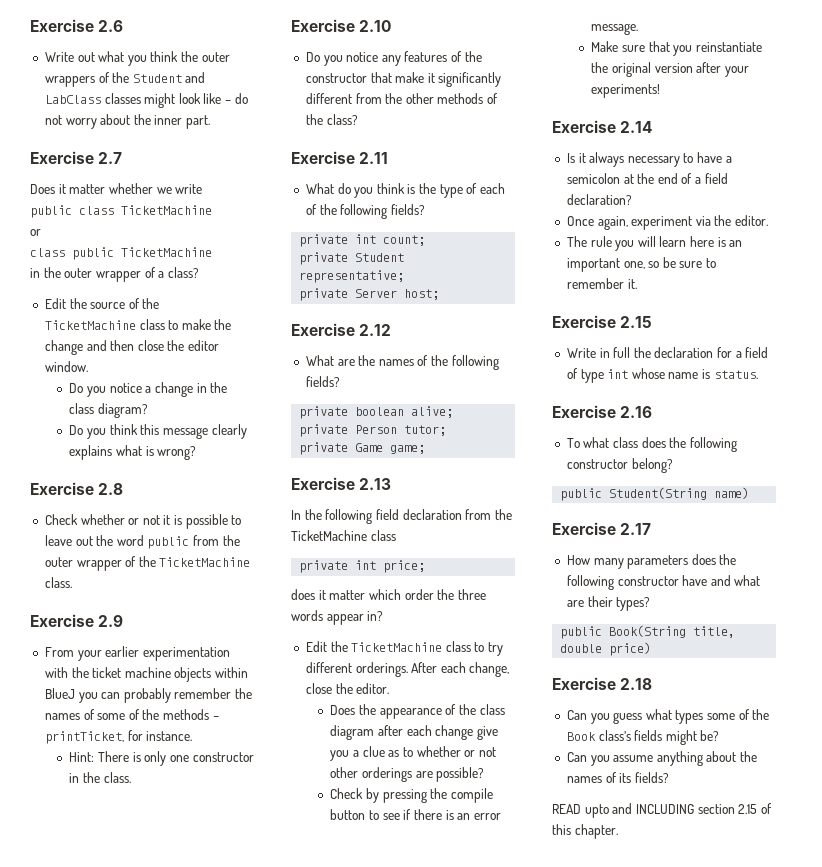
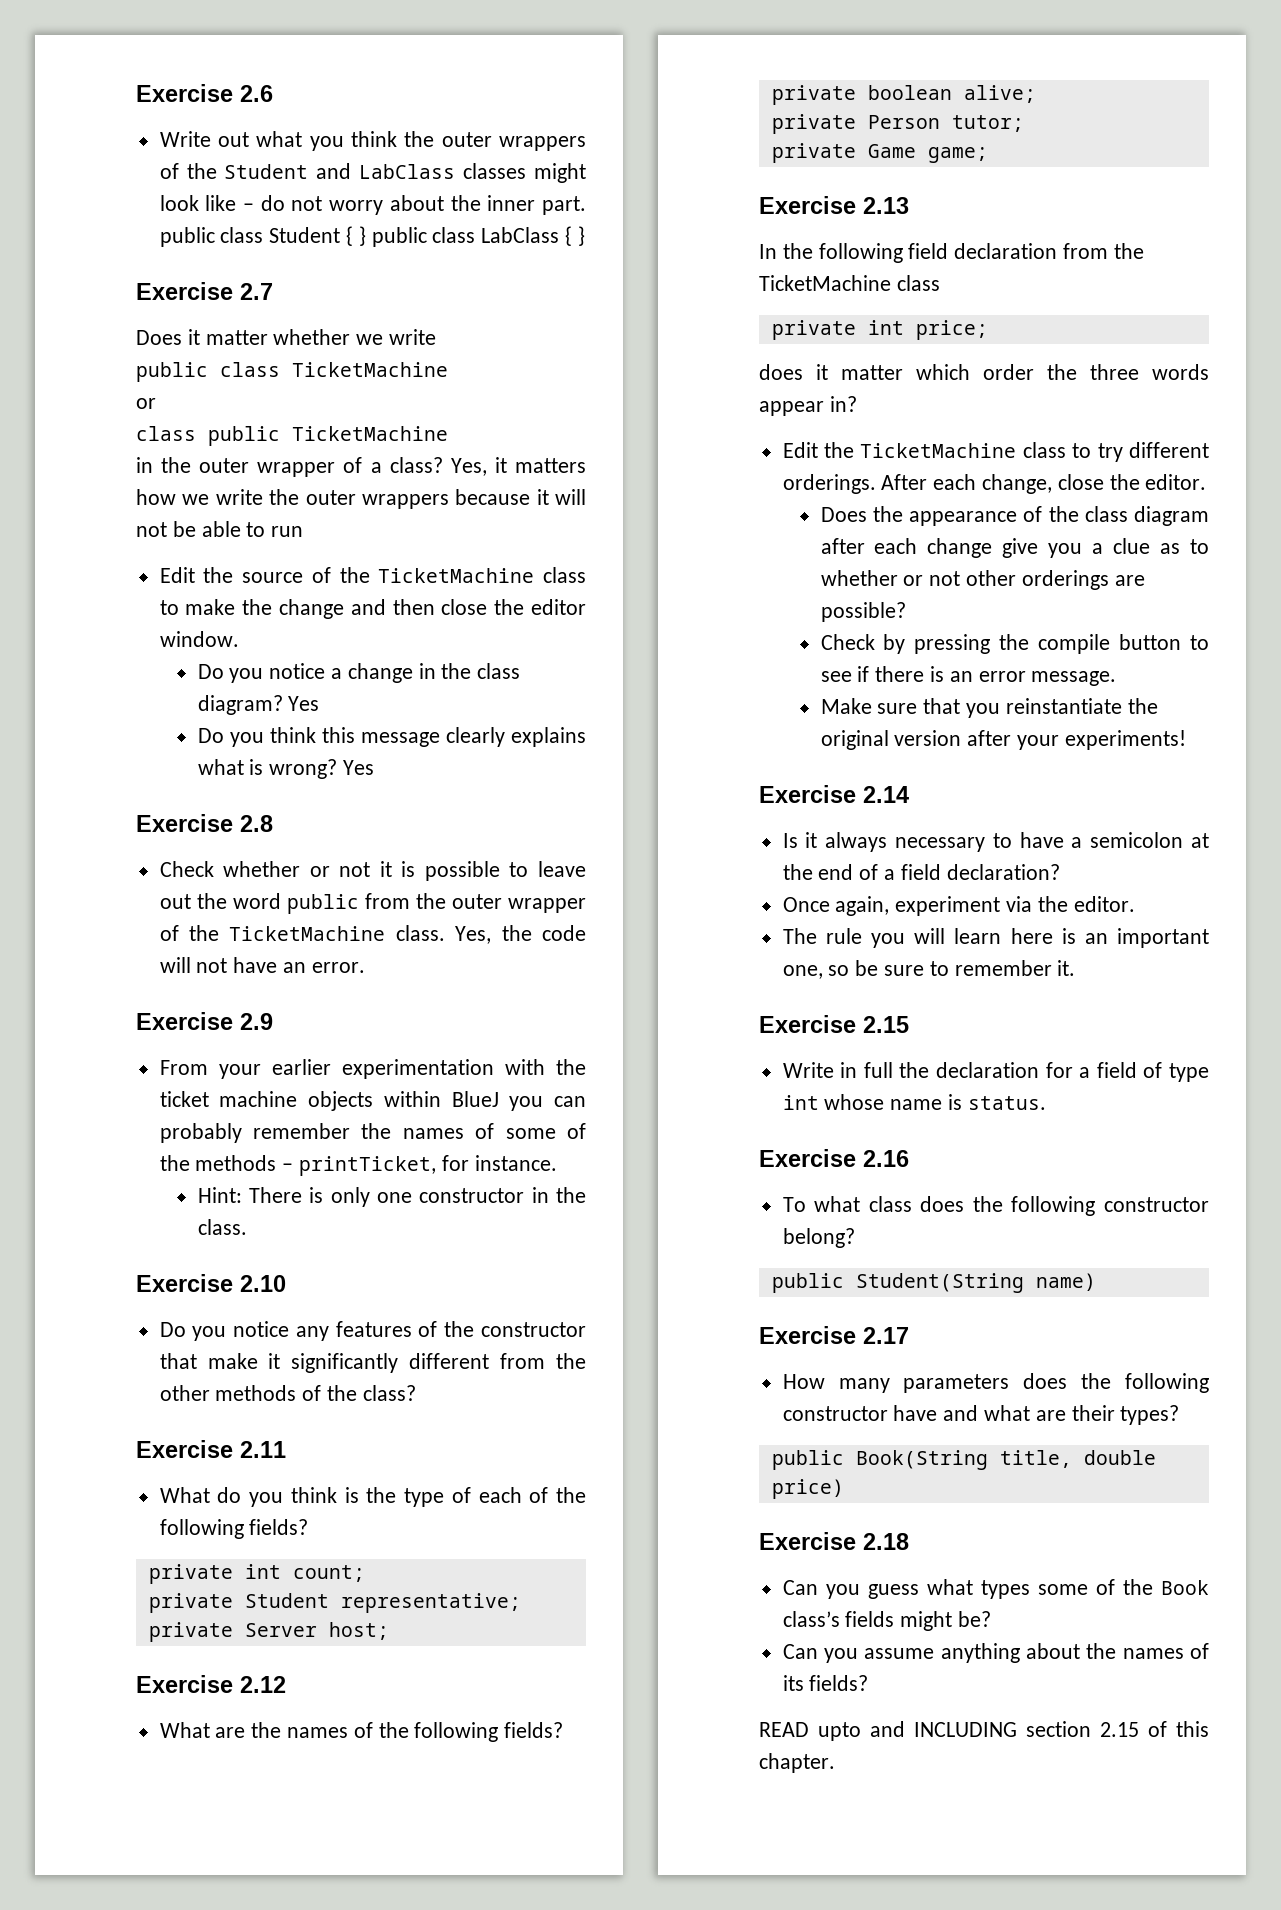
- Write out what you think the outer wrappers of the Student and LabClass classes might look like – do not worry about the inner part.
+ Write out what you think the outer wrappers of the Student and LabClass classes might look like – do not worry about the inner part. public class Student { } public class LabClass { }
+ Yes, it matters how we write the outer wrappers because it will not be able to run
- Do you notice a change in the class diagram?
+ Do you notice a change in the class diagram? Yes
- Do you think this message clearly explains what is wrong?
+ Do you think this message clearly explains what is wrong? Yes
+ Yes, the code will not have an error.

